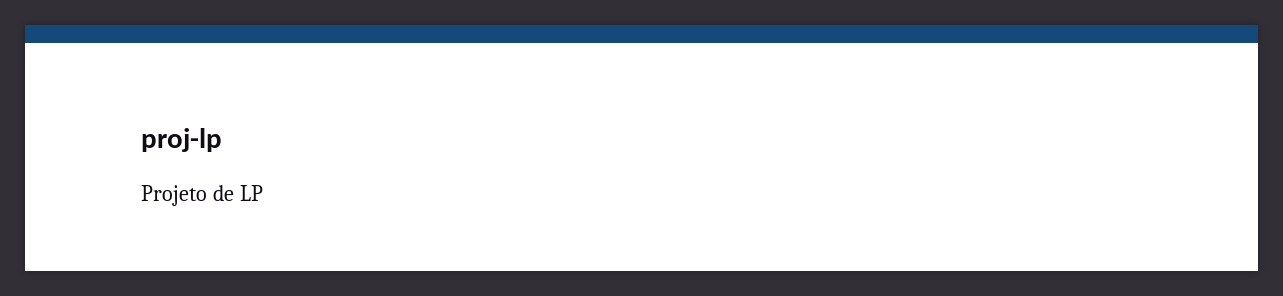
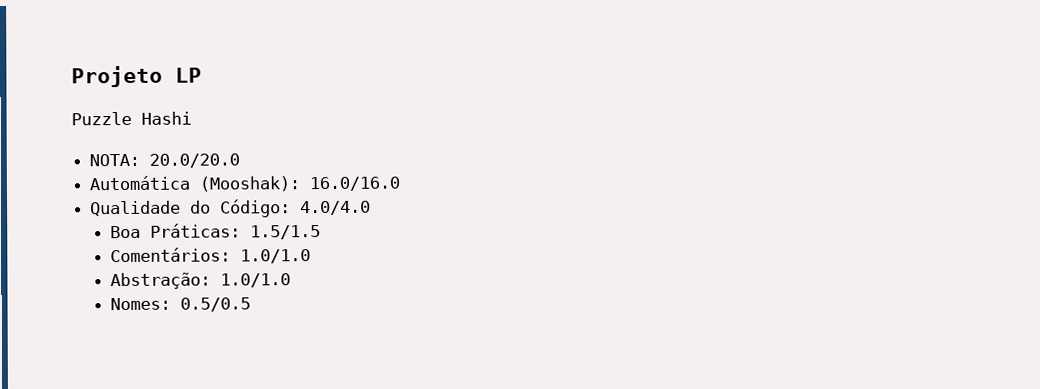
- proj-lp
- Projeto de LP
+ Projeto LP
+ Puzzle Hashi
+ NOTA: 20.0/20.0
+ Automática (Mooshak): 16.0/16.0
+ Qualidade do Código: 4.0/4.0
+ Boa Práticas: 1.5/1.5
+ Comentários: 1.0/1.0
+ Abstração: 1.0/1.0
+ Nomes: 0.5/0.5

